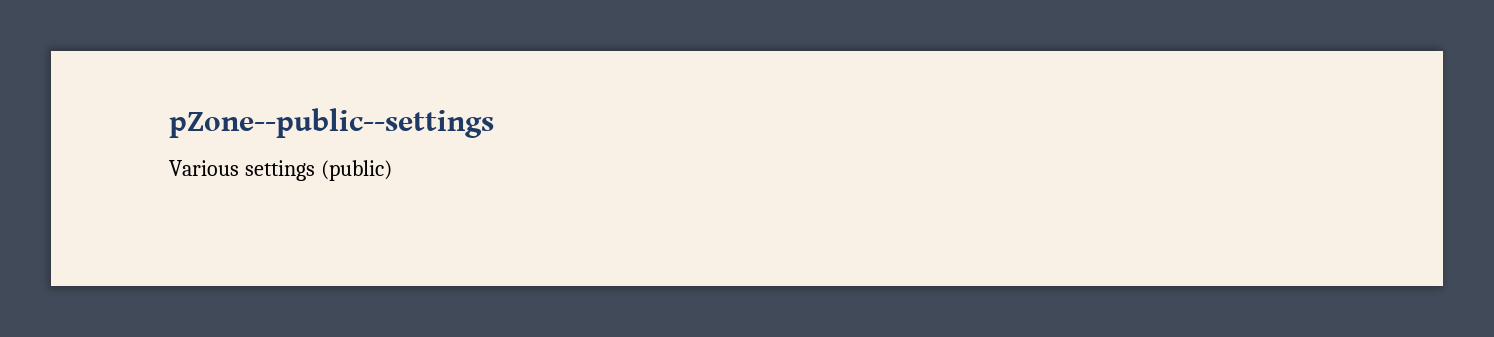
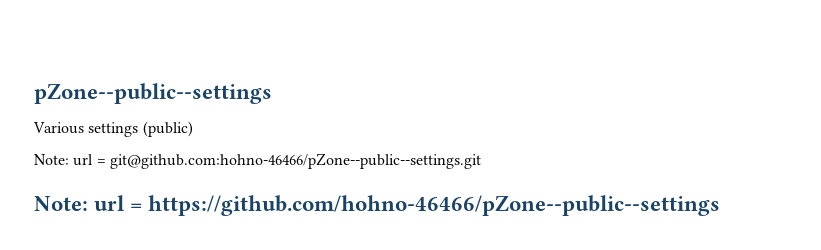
+ Note: url = git@github.com:hohno-46466/pZone--public--settings.git
+ Note: url = https://github.com/hohno-46466/pZone--public--settings

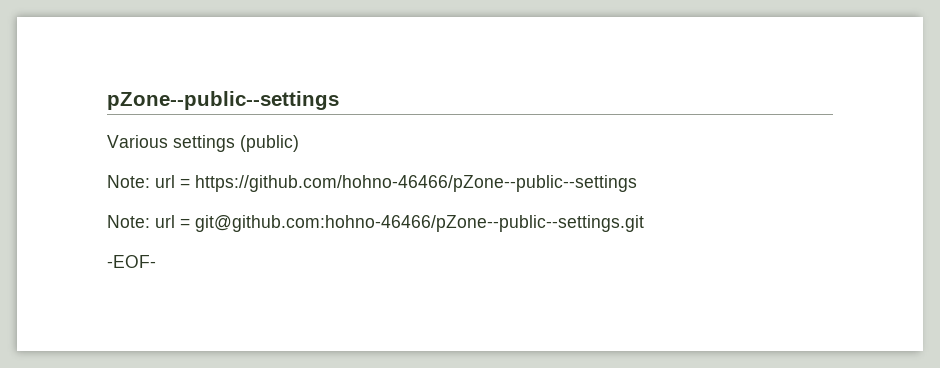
+ Note: url = https://github.com/hohno-46466/pZone--public--settings
  Note: url = git@github.com:hohno-46466/pZone--public--settings.git
- Note: url = https://github.com/hohno-46466/pZone--public--settings
+ -EOF-

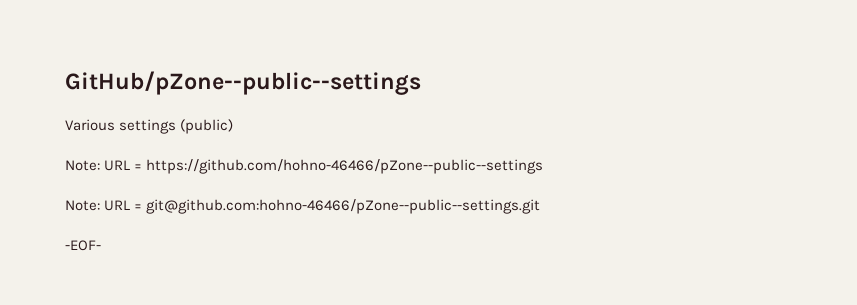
- pZone--public--settings
+ GitHub/pZone--public--settings
- Note: url = https://github.com/hohno-46466/pZone--public--settings
+ Note: URL = https://github.com/hohno-46466/pZone--public--settings
- Note: url = git@github.com:hohno-46466/pZone--public--settings.git
+ Note: URL = git@github.com:hohno-46466/pZone--public--settings.git

